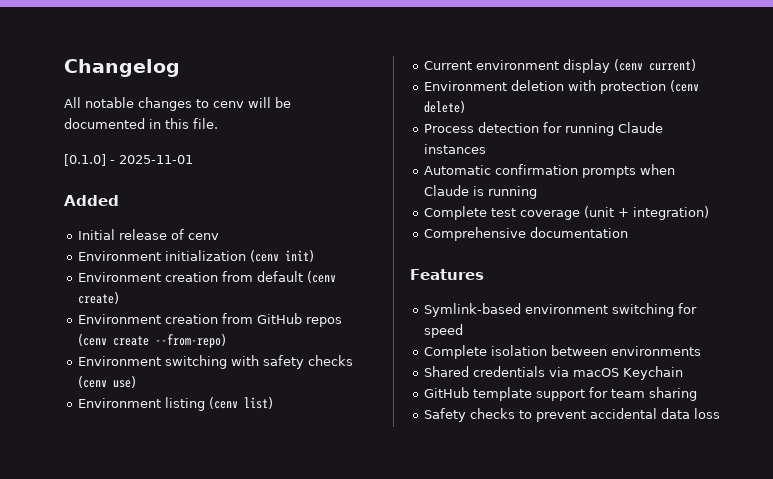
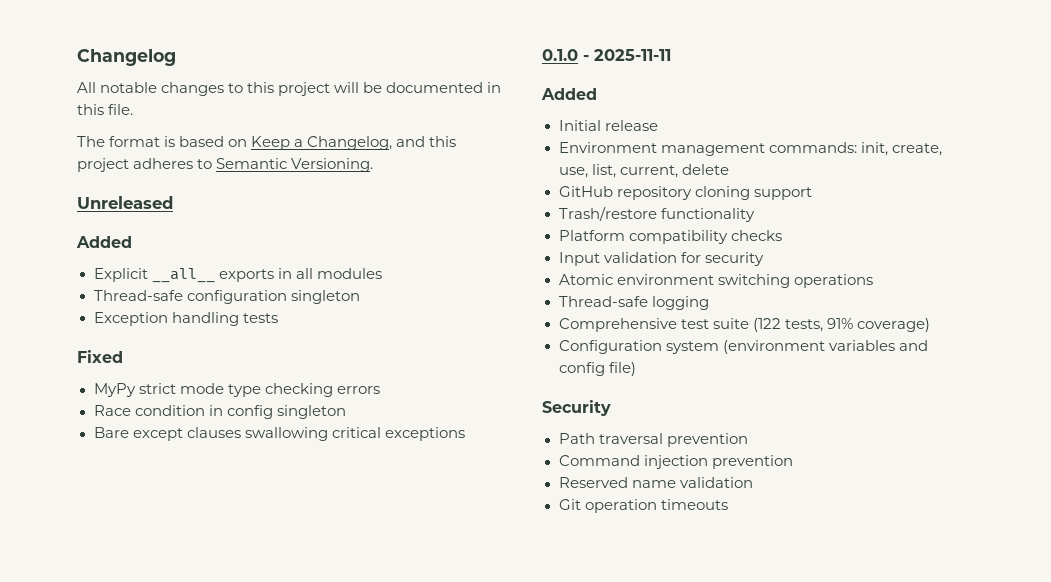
- All notable changes to cenv will be documented in this file.
+ All notable changes to this project will be documented in this file.
- [0.1.0] - 2025-11-01
+ The format is based on Keep a Changelog, and this project adheres to Semantic Versioning.
+ Unreleased
+ Added
+ Explicit __all__ exports in all modules
+ Thread-safe configuration singleton
+ Exception handling tests
+ Fixed
+ MyPy strict mode type checking errors
+ Race condition in config singleton
+ Bare except clauses swallowing critical exceptions
+ 0.1.0 - 2025-11-11
- Initial release of cenv
- Environment initialization (cenv init)
- Environment creation from default (cenv create)
- Environment creation from GitHub repos (cenv create --from-repo)
- Environment switching with safety checks (cenv use)
- Environment listing (cenv list)
- Current environment display (cenv current)
- Environment deletion with protection (cenv delete)
- Process detection for running Claude instances
- Automatic confirmation prompts when Claude is running
- Complete test coverage (unit + integration)
- Comprehensive documentation
- Features
- Symlink-based environment switching for speed
- Complete isolation between environments
- Shared credentials via macOS Keychain
- GitHub template support for team sharing
- Safety checks to prevent accidental data loss
+ Initial release
+ Environment management commands: init, create, use, list, current, delete
+ GitHub repository cloning support
+ Trash/restore functionality
+ Platform compatibility checks
+ Input validation for security
+ Atomic environment switching operations
+ Thread-safe logging
+ Comprehensive test suite (122 tests, 91% coverage)
+ Configuration system (environment variables and config file)
+ Security
+ Path traversal prevention
+ Command injection prevention
+ Reserved name validation
+ Git operation timeouts

